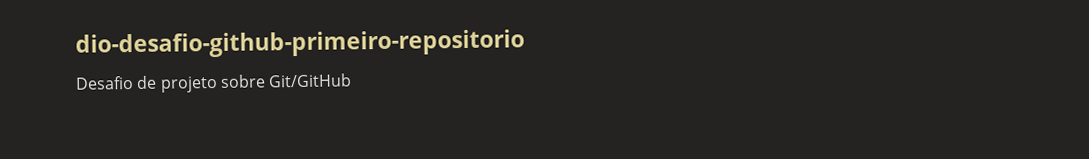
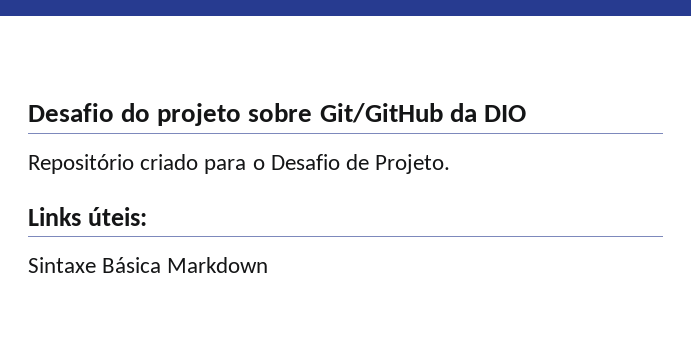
- dio-desafio-github-primeiro-repositorio
- Desafio de projeto sobre Git/GitHub
+ Desafio do projeto sobre Git/GitHub da DIO
+ Repositório criado para o Desafio de Projeto.
+ Links úteis:
+ Sintaxe Básica Markdown

